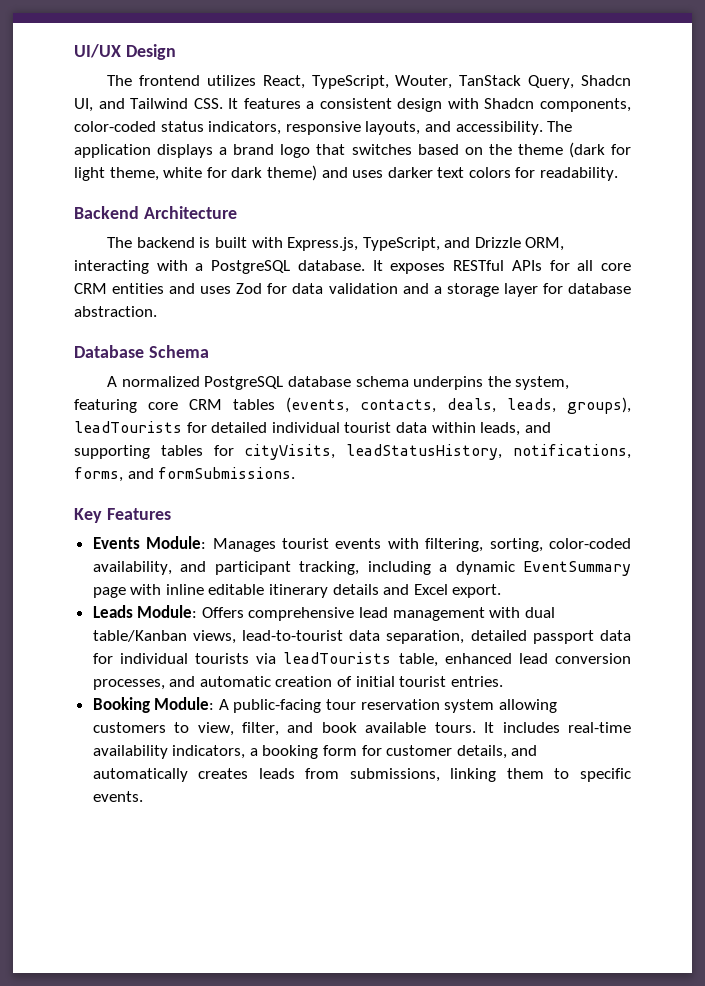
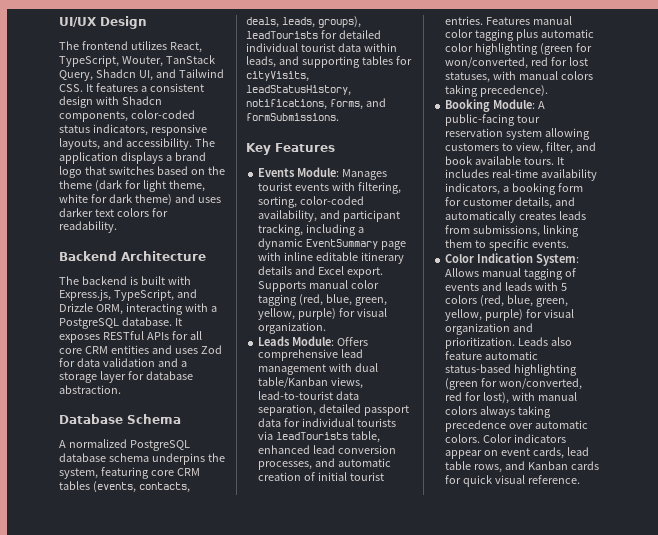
+ Supports manual color tagging (red, blue, green, yellow, purple) for visual organization.
+ Features manual color tagging plus automatic color highlighting (green for won/converted, red for lost statuses, with manual colors taking precedence).
+ Color Indication System: Allows manual tagging of events and leads with 5 colors (red, blue, green, yellow, purple) for visual organization and prioritization. Leads also feature automatic status-based highlighting (green for won/converted, red for lost), with manual colors always taking precedence over automatic colors. Color indicators appear on event cards, lead table rows, and Kanban cards for quick visual reference.

